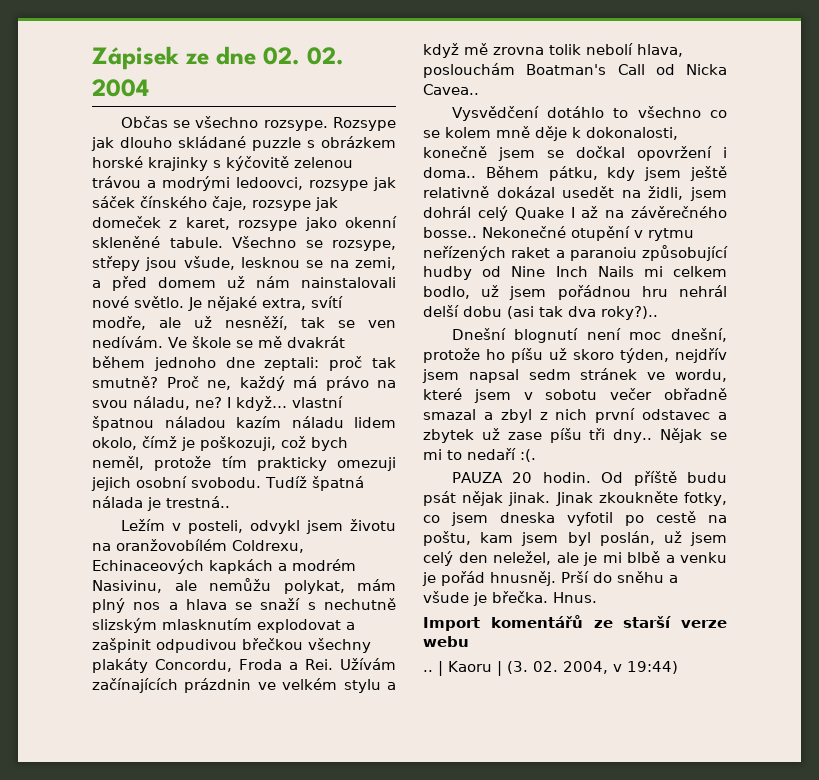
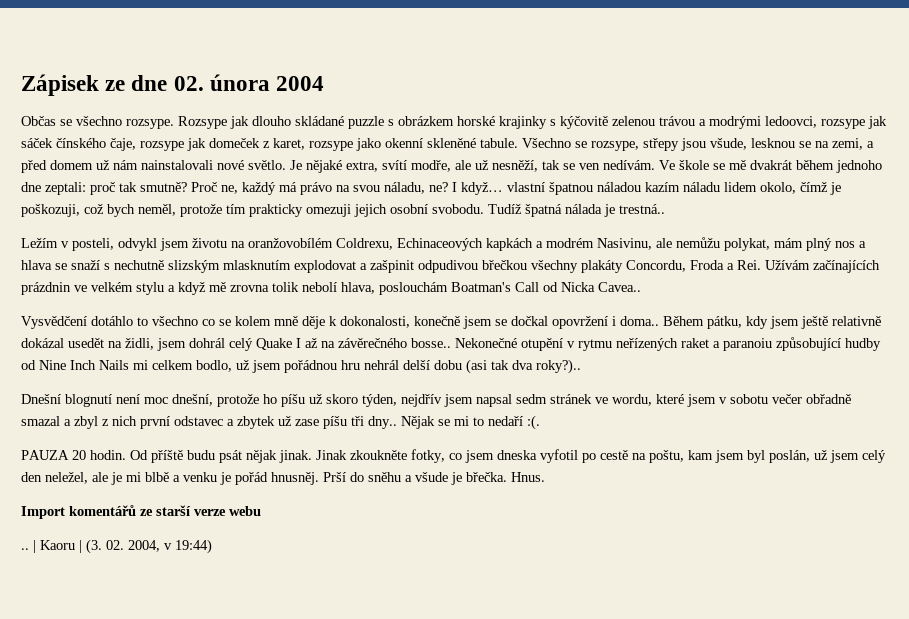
- Zápisek ze dne 02. 02. 2004
+ Zápisek ze dne 02. února 2004

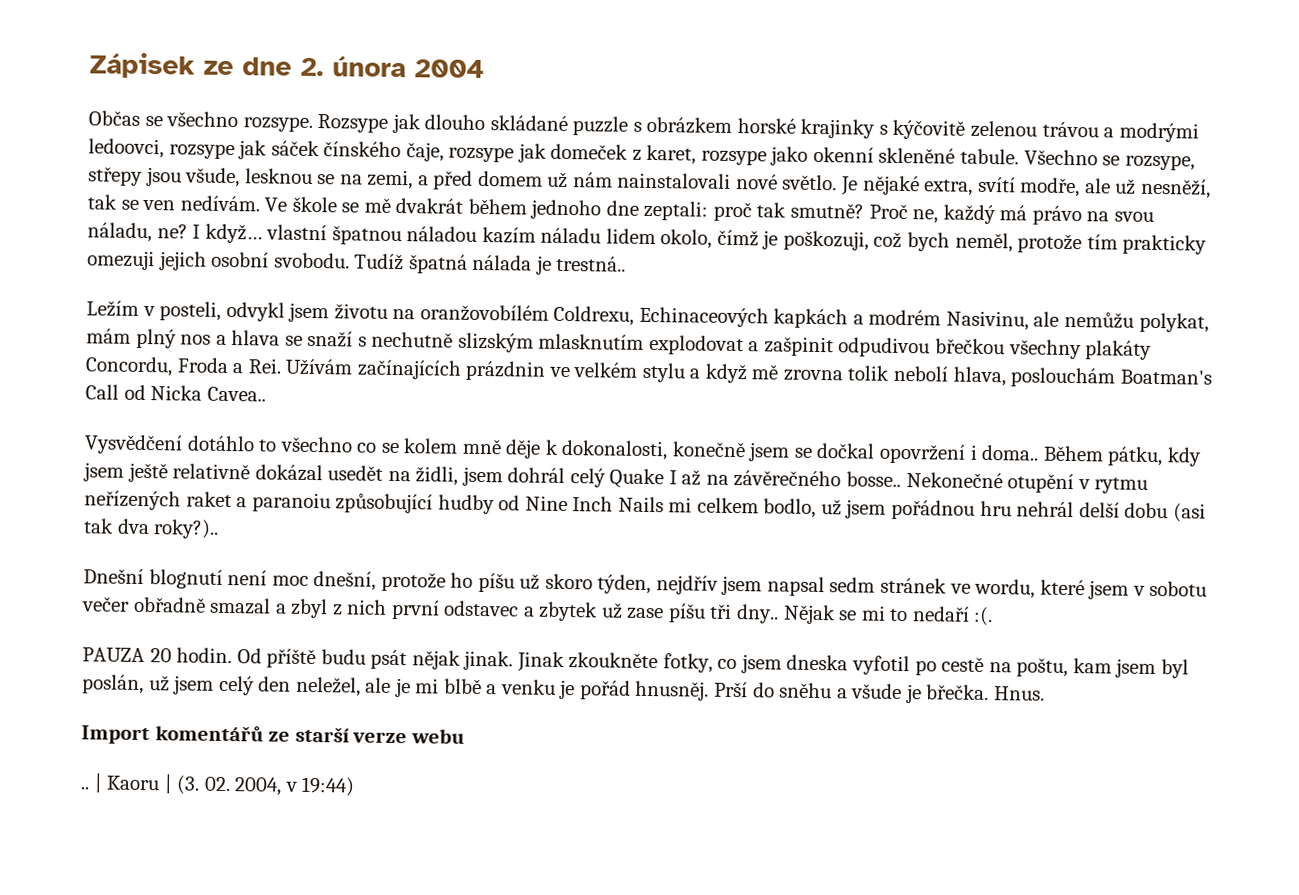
- Zápisek ze dne 02. února 2004
+ Zápisek ze dne 2. února 2004

